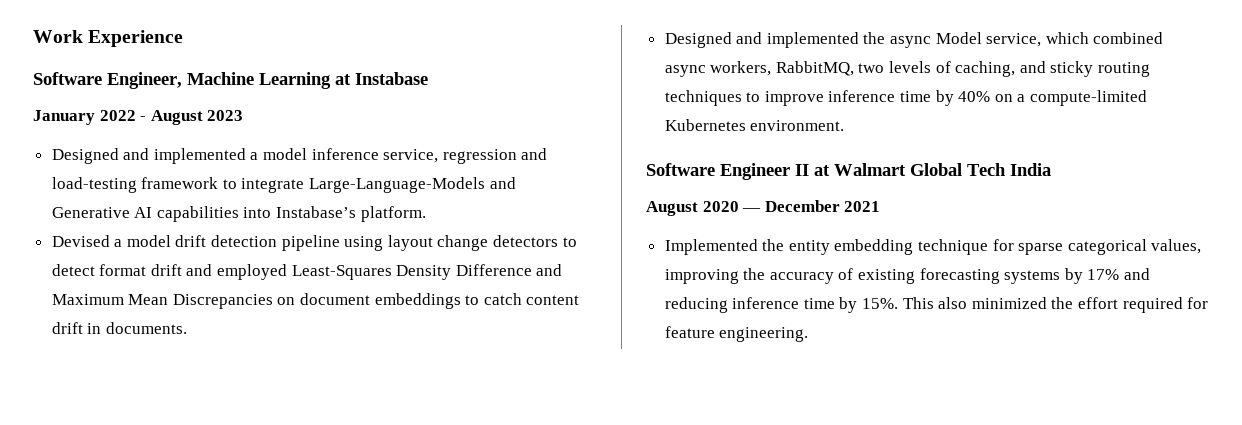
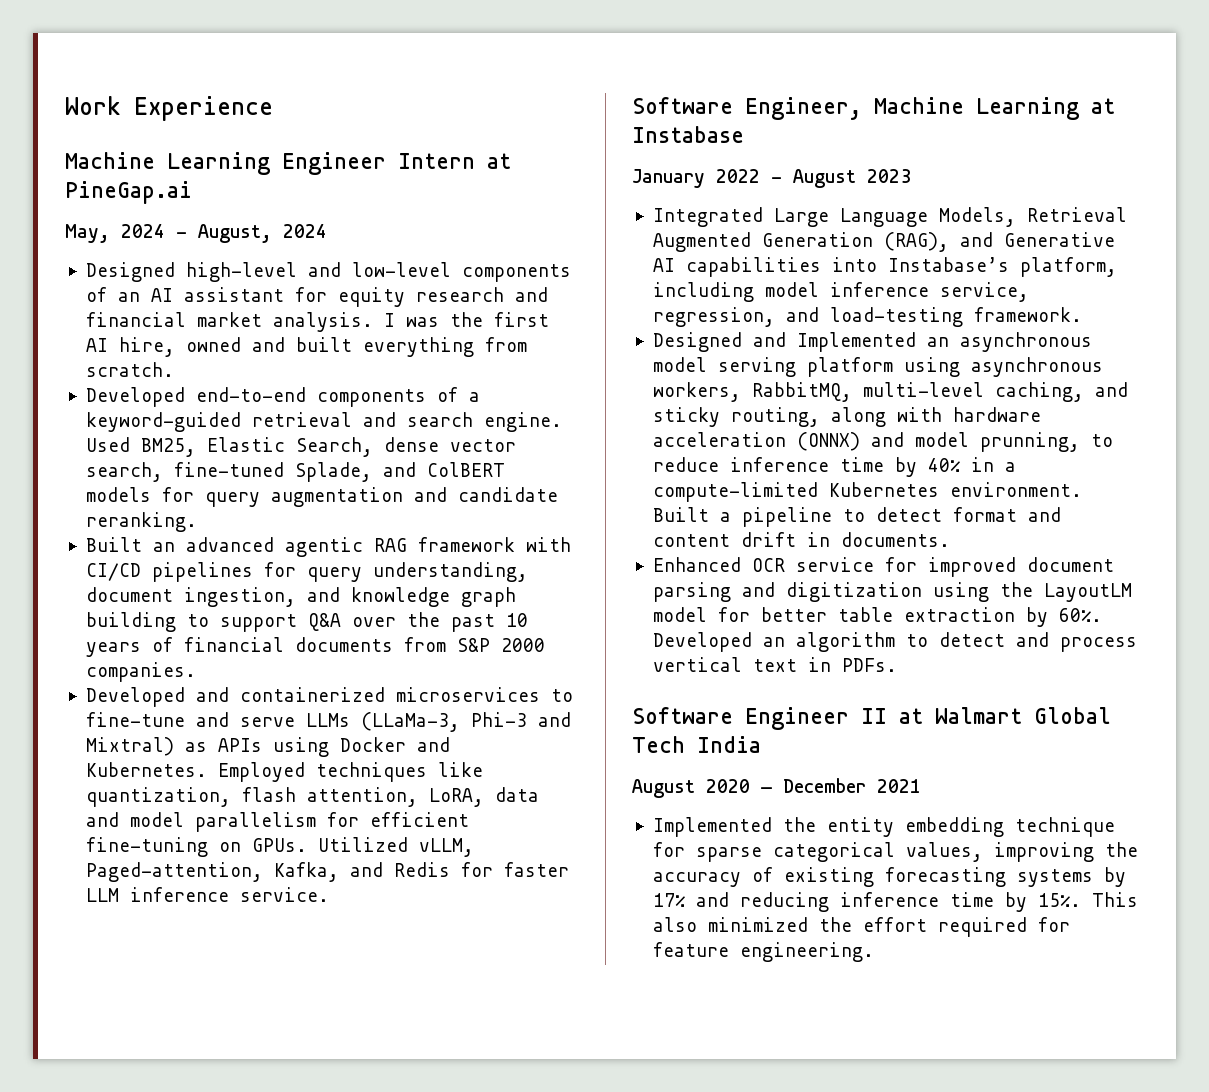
+ Machine Learning Engineer Intern at PineGap.ai
+ May, 2024 - August, 2024
+ Designed high-level and low-level components of an AI assistant for equity research and financial market analysis. I was the first AI hire, owned and built everything from scratch.
+ Developed end-to-end components of a keyword-guided retrieval and search engine. Used BM25, Elastic Search, dense vector search, fine-tuned Splade, and ColBERT models for query augmentation and candidate reranking.
+ Built an advanced agentic RAG framework with CI/CD pipelines for query understanding, document ingestion, and knowledge graph building to support Q&A over the past 10 years of financial documents from S&P 2000 companies.
+ Developed and containerized microservices to fine-tune and serve LLMs (LLaMa-3, Phi-3 and Mixtral) as APIs using Docker and Kubernetes. Employed techniques like quantization, flash attention, LoRA, data and model parallelism for efficient fine-tuning on GPUs. Utilized vLLM, Paged-attention, Kafka, and Redis for faster LLM inference service.
- Designed and implemented a model inference service, regression and load-testing framework to integrate Large-Language-Models and Generative AI capabilities into Instabase’s platform.
- Devised a model drift detection pipeline using layout change detectors to detect format drift and employed Least-Squares Density Difference and Maximum Mean Discrepancies on document embeddings to catch content drift in documents.
- Designed and implemented the async Model service, which combined async workers, RabbitMQ, two levels of caching, and sticky routing techniques to improve inference time by 40% on a compute-limited Kubernetes environment.
+ Integrated Large Language Models, Retrieval Augmented Generation (RAG), and Generative AI capabilities into Instabase’s platform, including model inference service, regression, and load-testing framework.
+ Designed and Implemented an asynchronous model serving platform using asynchronous workers, RabbitMQ, multi-level caching, and sticky routing, along with hardware acceleration (ONNX) and model prunning, to reduce inference time by 40% in a compute-limited Kubernetes environment. Built a pipeline to detect format and content drift in documents.
+ Enhanced OCR service for improved document parsing and digitization using the LayoutLM model for better table extraction by 60%. Developed an algorithm to detect and process vertical text in PDFs.

